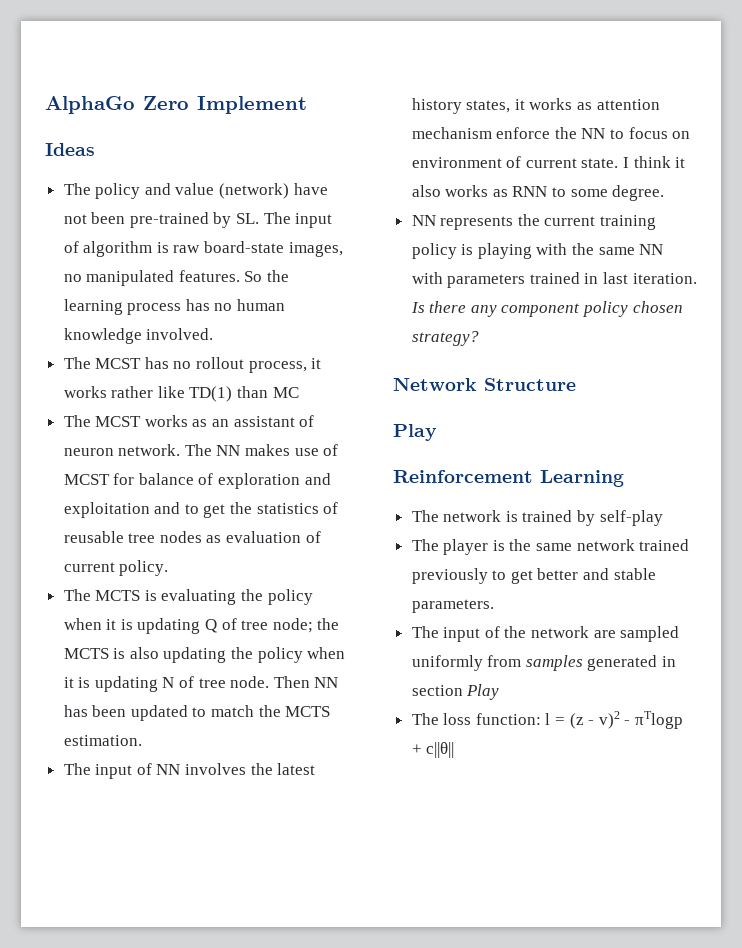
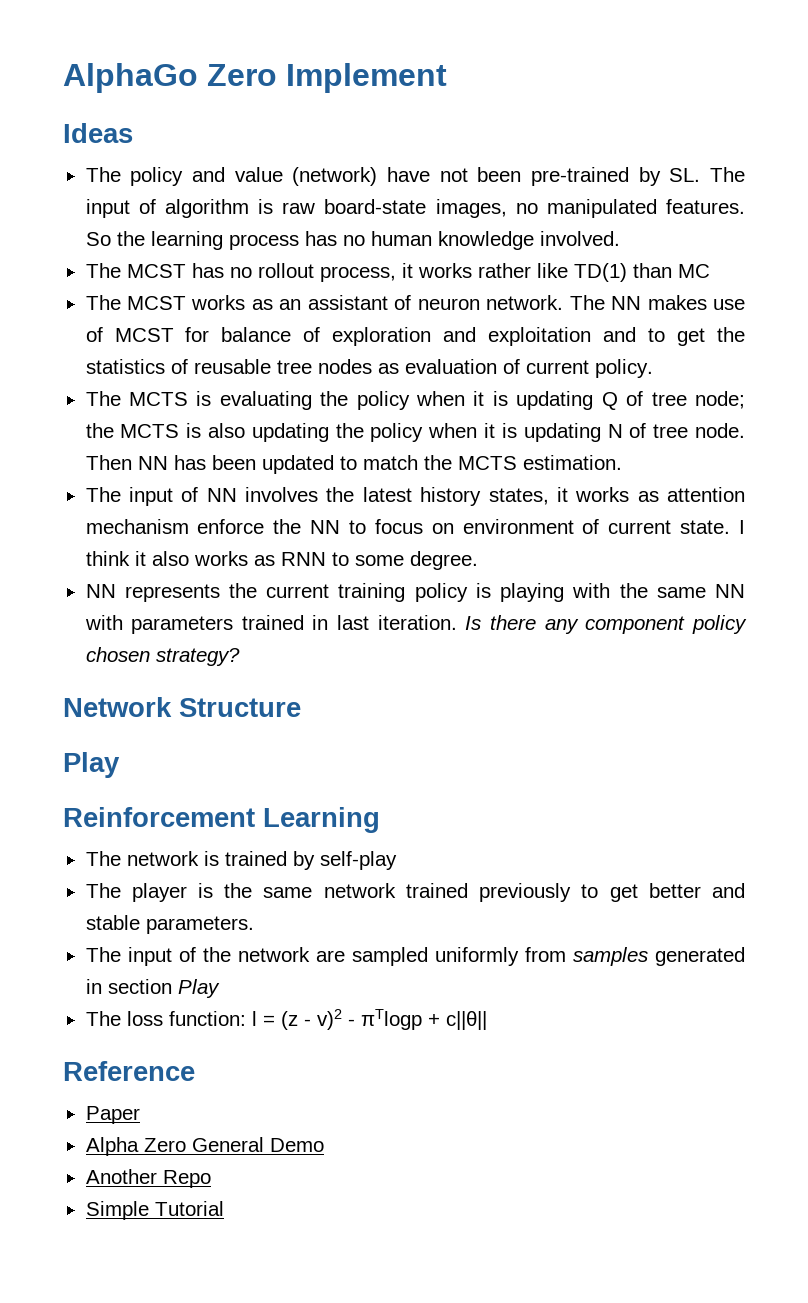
+ Reference
+ Paper
+ Alpha Zero General Demo
+ Another Repo
+ Simple Tutorial

